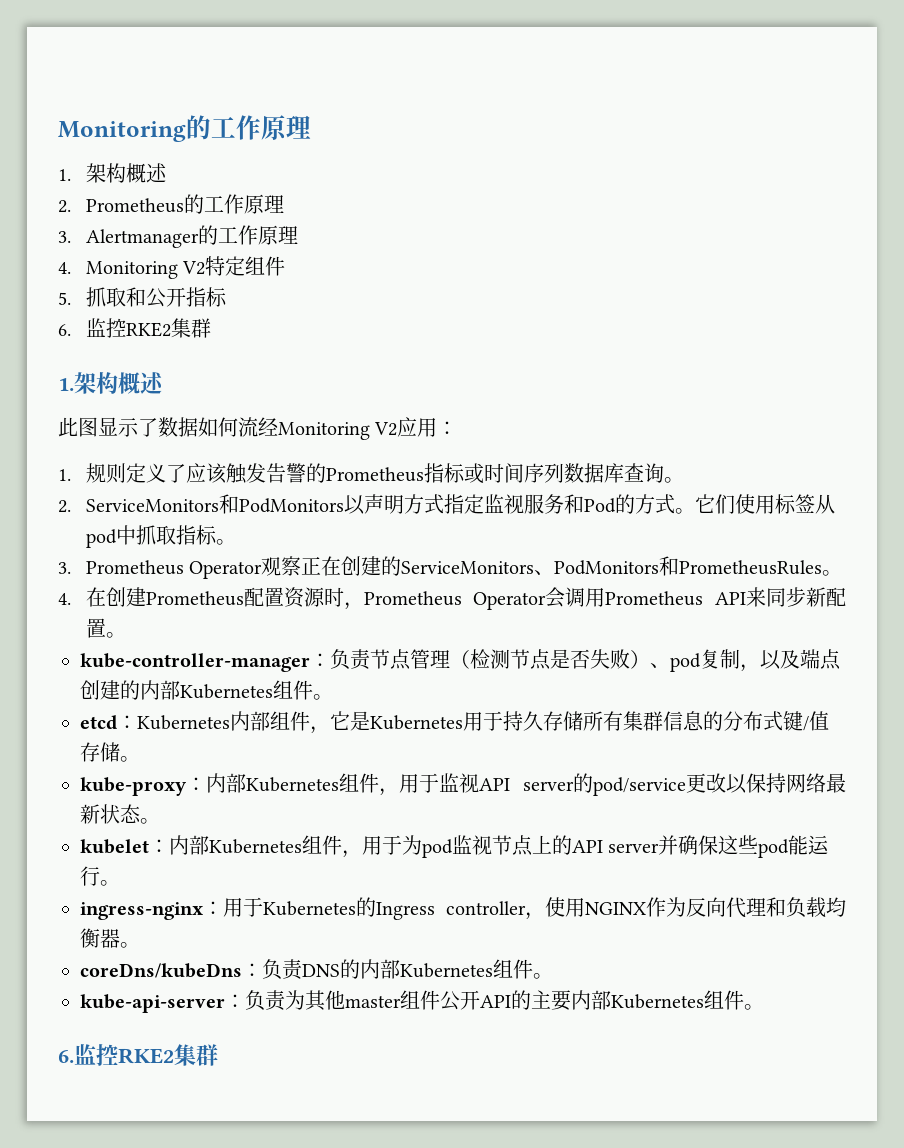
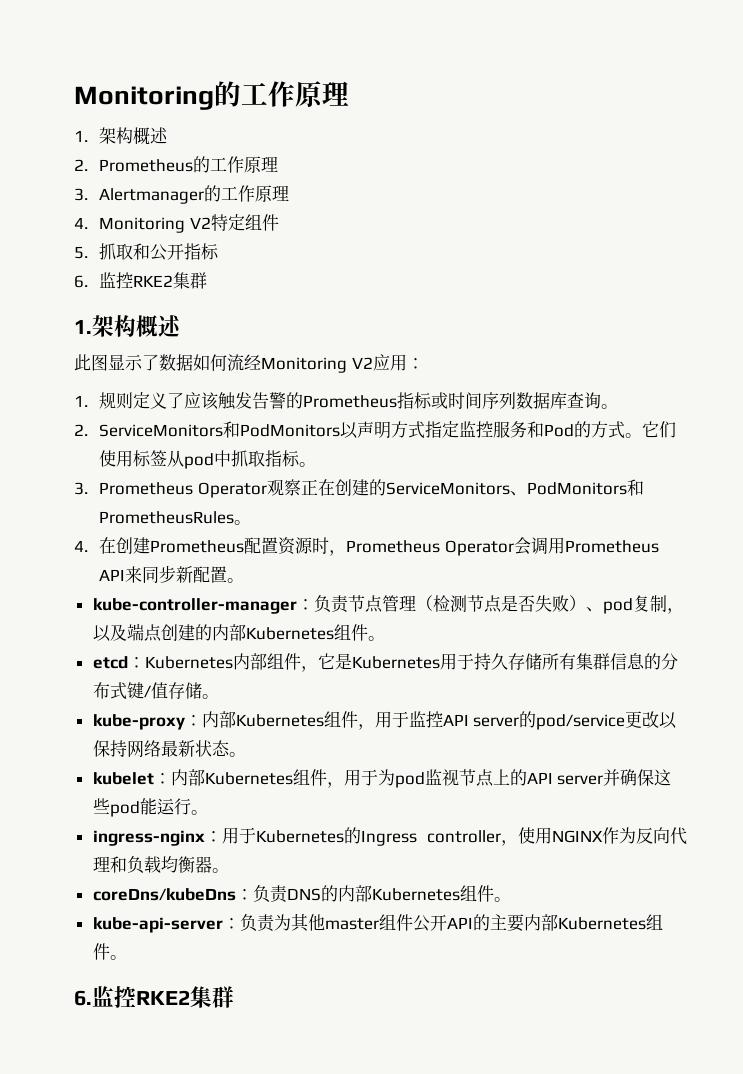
- 2. ServiceMonitors和PodMonitors以声明方式指定监视服务和Pod的方式。
+ 2. ServiceMonitors和PodMonitors以声明方式指定监控服务和Pod的方式。
- kube-proxy：内部Kubernetes组件，用于监视API server的pod/service更改以保持网络最新状态。
+ kube-proxy：内部Kubernetes组件，用于监控API server的pod/service更改以保持网络最新状态。

